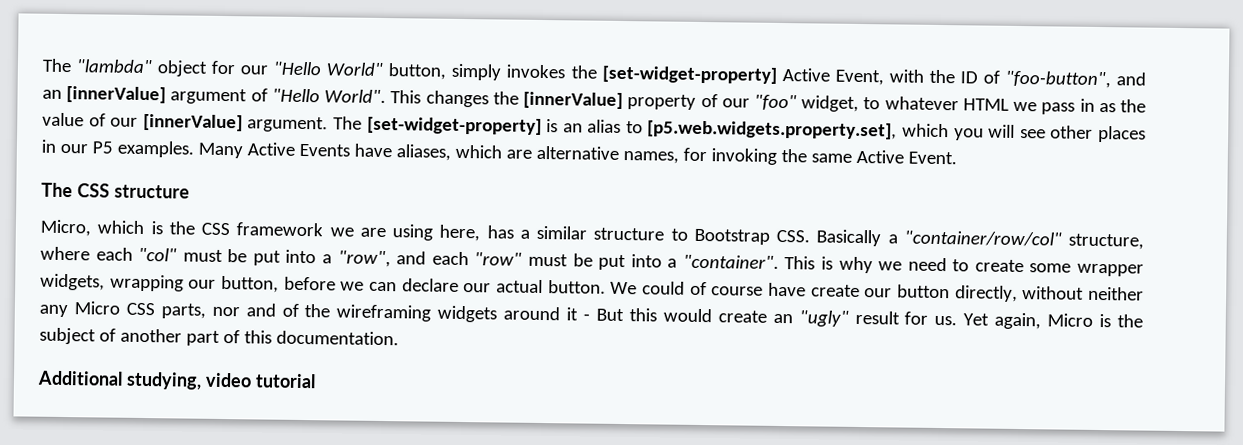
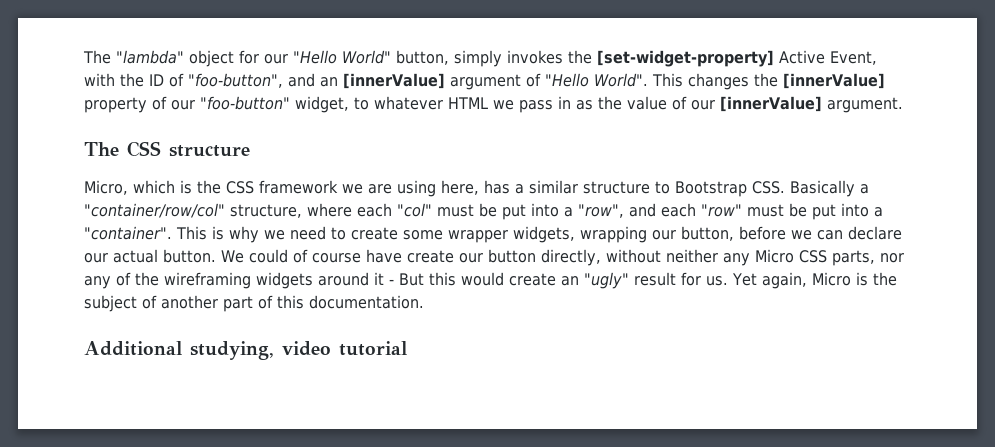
- This changes the [innerValue] property of our "foo" widget, to whatever HTML we pass in as the value of our [innerValue] argument. The [set-widget-property] is an alias to [p5.web.widgets.property.set], which you will see other places in our P5 examples. Many Active Events have aliases, which are alternative names, for invoking the same Active Event.
+ This changes the [innerValue] property of our "foo-button" widget, to whatever HTML we pass in as the value of our [innerValue] argument.
- We could of course have create our button directly, without neither any Micro CSS parts, nor and of the wireframing widgets around it - But this would create an "ugly" result for us.
+ We could of course have create our button directly, without neither any Micro CSS parts, nor any of the wireframing widgets around it - But this would create an "ugly" result for us.

